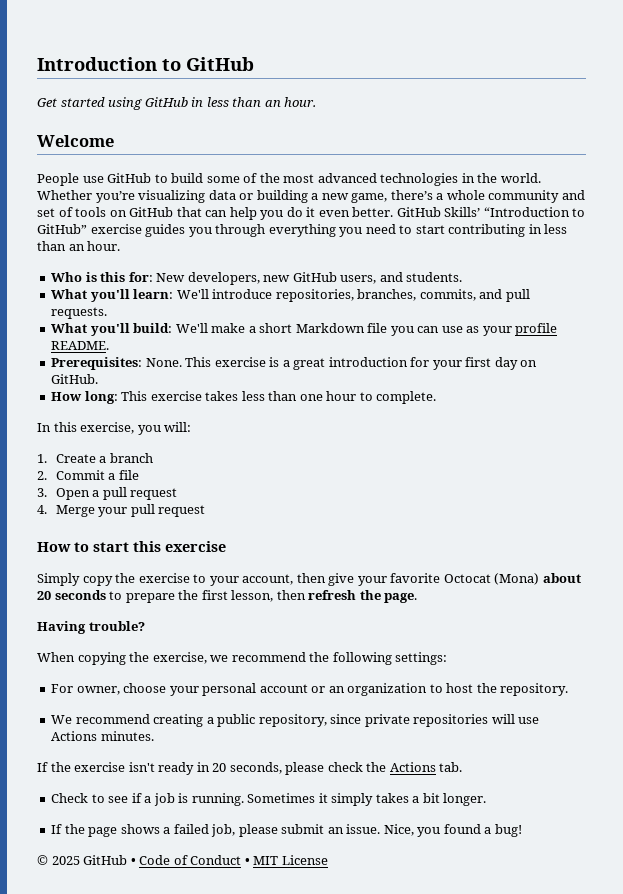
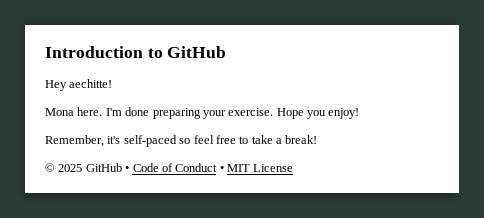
- Get started using GitHub in less than an hour.
- Welcome
- People use GitHub to build some of the most advanced technologies in the world. Whether you’re visualizing data or building a new game, there’s a whole community and set of tools on GitHub that can help you do it even better. GitHub Skills’ “Introduction to GitHub” exercise guides you through everything you need to start contributing in less than an hour.
- Who is this for: New developers, new GitHub users, and students.
- What you'll learn: We'll introduce repositories, branches, commits, and pull requests.
- What you'll build: We'll make a short Markdown file you can use as your profile README.
- Prerequisites: None. This exercise is a great introduction for your first day on GitHub.
- How long: This exercise takes less than one hour to complete.
- In this exercise, you will:
- 1. Create a branch
- 2. Commit a file
- 3. Open a pull request
- 4. Merge your pull request
- How to start this exercise
- Simply copy the exercise to your account, then give your favorite Octocat (Mona) about 20 seconds to prepare the first lesson, then refresh the page.
- Having trouble?
- When copying the exercise, we recommend the following settings:
- For owner, choose your personal account or an organization to host the repository.
- We recommend creating a public repository, since private repositories will use Actions minutes.
- If the exercise isn't ready in 20 seconds, please check the Actions tab.
- Check to see if a job is running. Sometimes it simply takes a bit longer.
- If the page shows a failed job, please submit an issue. Nice, you found a bug!
+ Hey aechitte!
+ Mona here. I'm done preparing your exercise. Hope you enjoy!
+ Remember, it's self-paced so feel free to take a break!

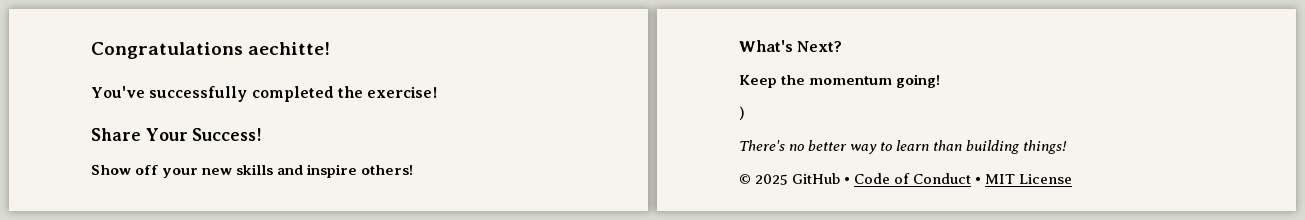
- Introduction to GitHub
- Hey aechitte!
- Mona here. I'm done preparing your exercise. Hope you enjoy!
- Remember, it's self-paced so feel free to take a break!
+ Congratulations aechitte!
+ You've successfully completed the exercise!
+ Share Your Success!
+ Show off your new skills and inspire others!
+ What's Next?
+ Keep the momentum going!
+ )
+ There's no better way to learn than building things!

